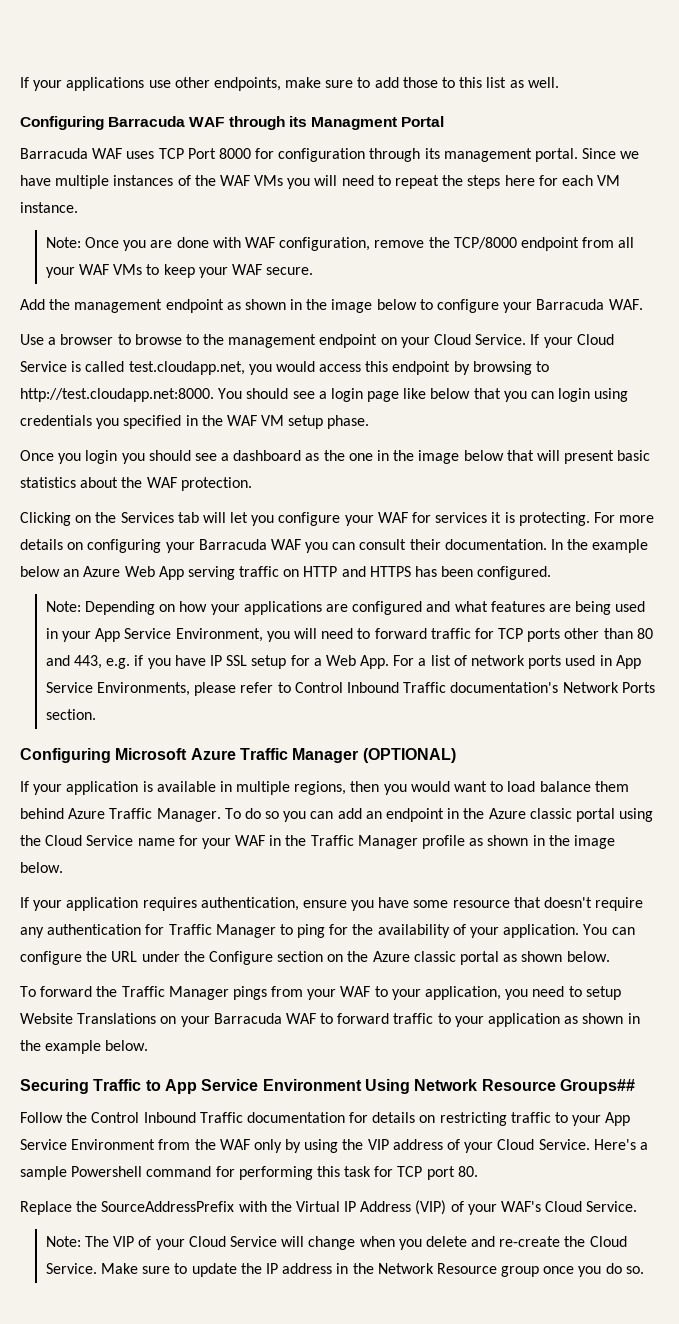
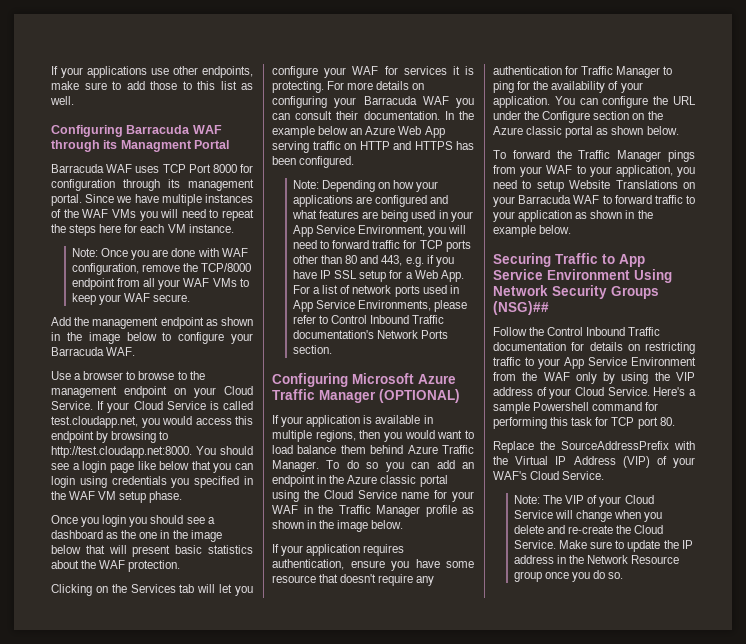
- Securing Traffic to App Service Environment Using Network Resource Groups##
+ Securing Traffic to App Service Environment Using Network Security Groups (NSG)##

